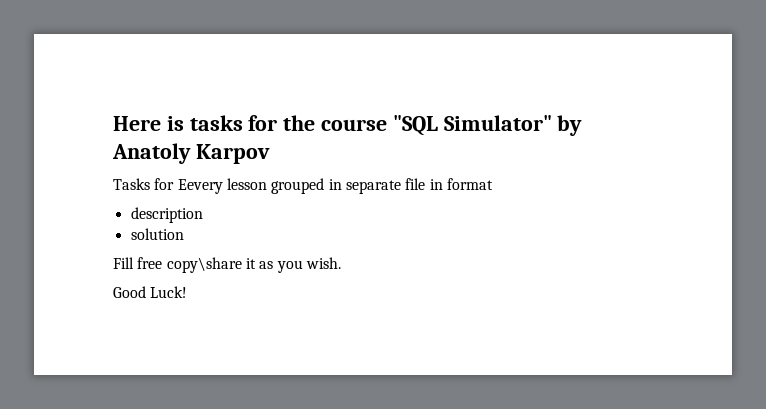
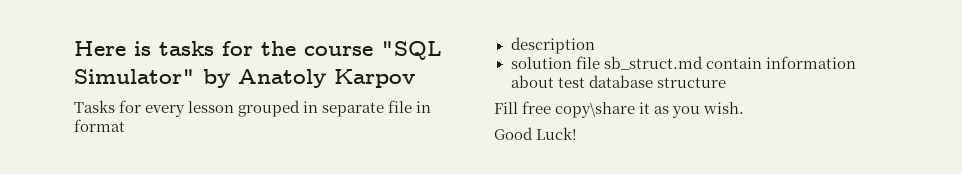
- Tasks for Eevery lesson grouped in separate file in format
+ Tasks for every lesson grouped in separate file in format
- solution
+ solution file sb_struct.md contain information about test database structure

